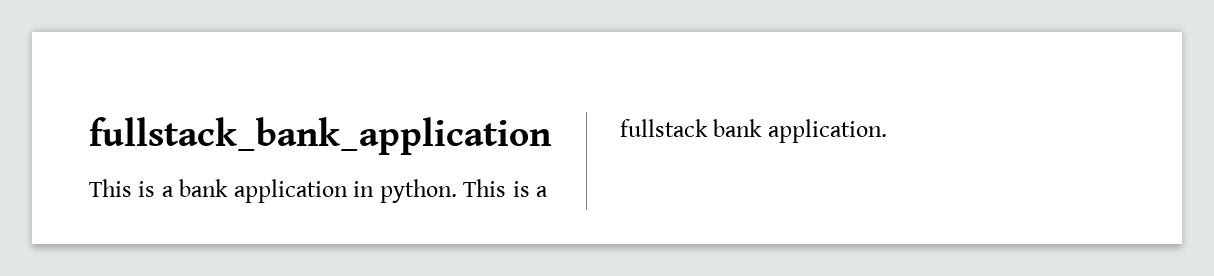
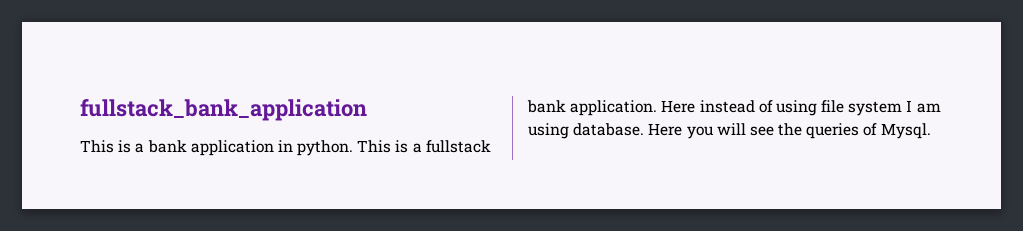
+ Here instead of using file system I am using database. Here you will see the queries of Mysql.

